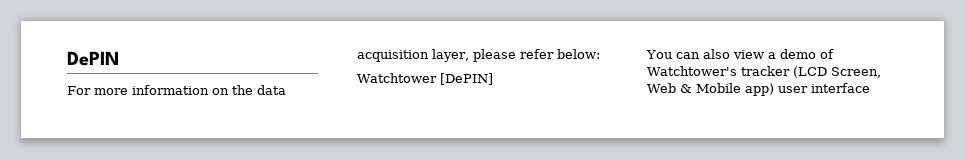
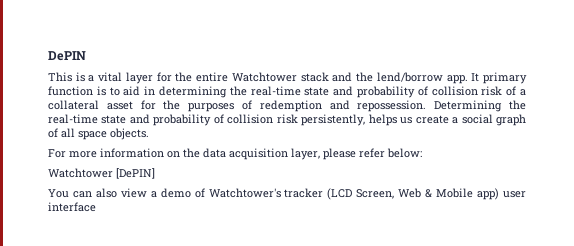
+ This is a vital layer for the entire Watchtower stack and the lend/borrow app. It primary function is to aid in determining the real-time state and probability of collision risk of a collateral asset for the purposes of redemption and repossession. Determining the real-time state and probability of collision risk persistently, helps us create a social graph of all space objects.

